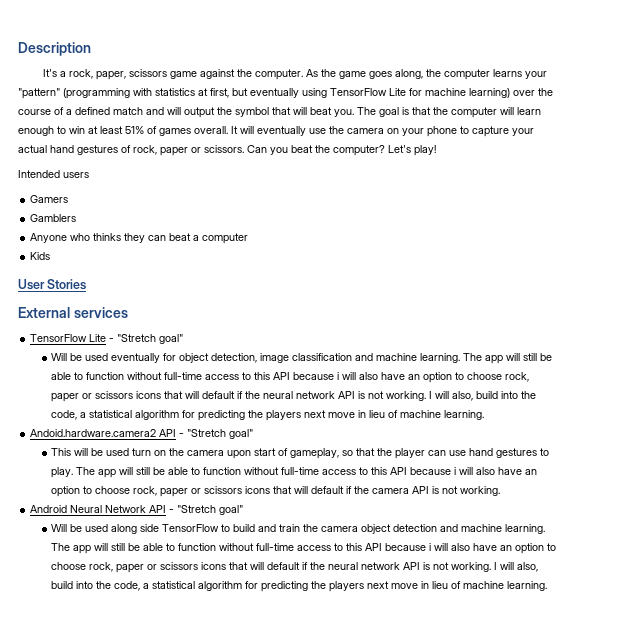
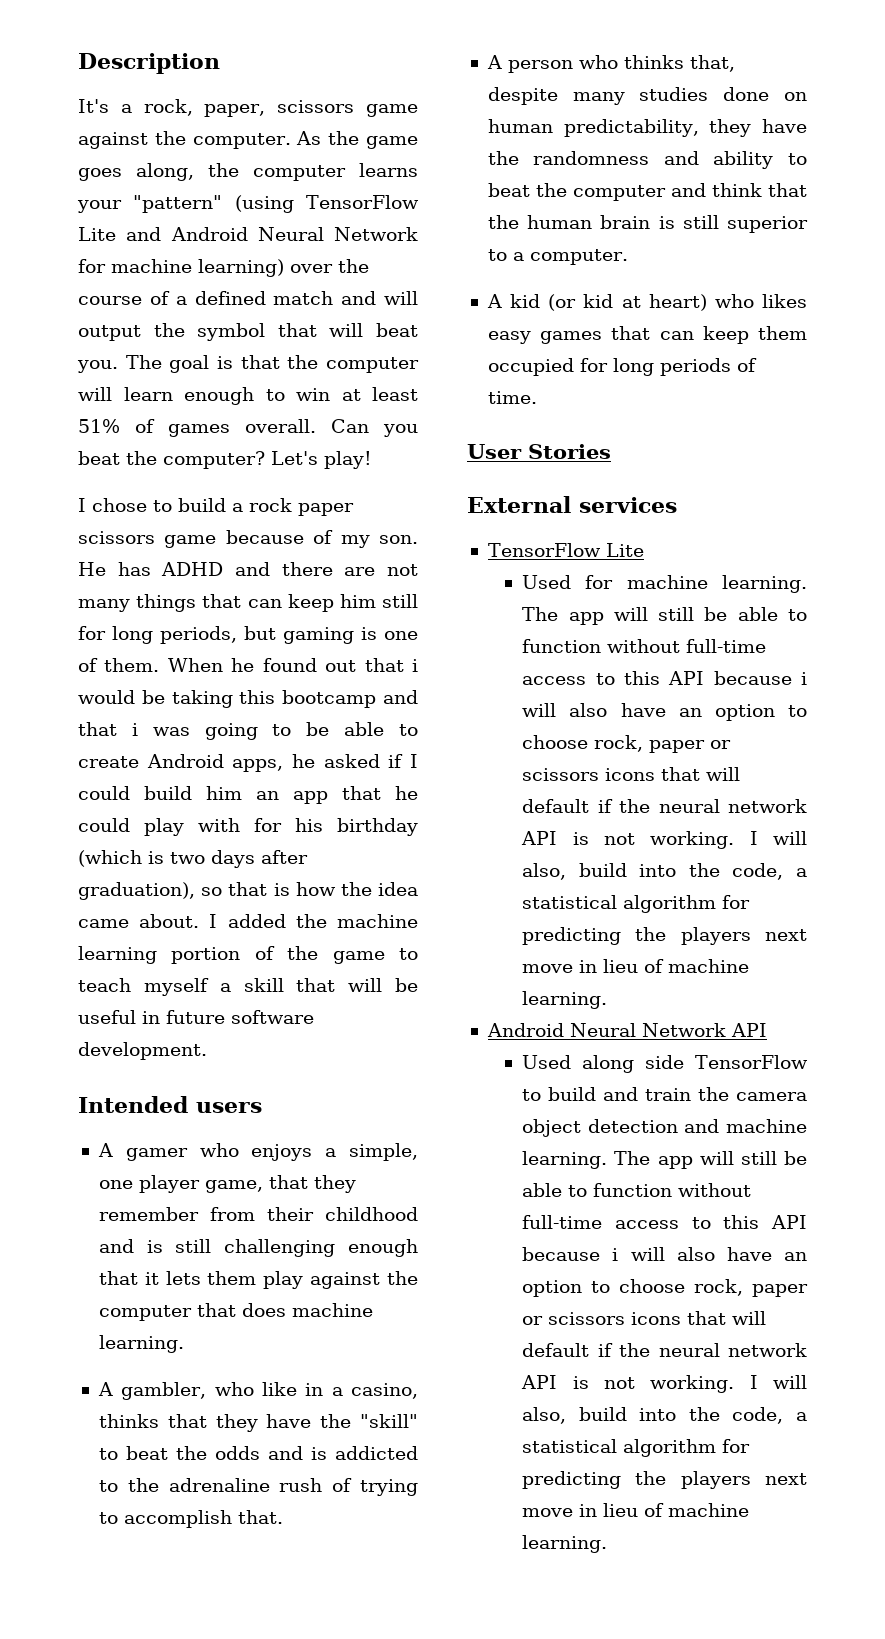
- As the game goes along, the computer learns your "pattern" (programming with statistics at first, but eventually using TensorFlow Lite for machine learning) over the course of a defined match and will output the symbol that will beat you.
+ As the game goes along, the computer learns your "pattern" (using TensorFlow Lite and Android Neural Network for machine learning) over the course of a defined match and will output the symbol that will beat you.
- It will eventually use the camera on your phone to capture your actual hand gestures of rock, paper or scissors.
+ I chose to build a rock paper scissors game because of my son. He has ADHD and there are not many things that can keep him still for long periods, but gaming is one of them. When he found out that i would be taking this bootcamp and that i was going to be able to create Android apps, he asked if I could build him an app that he could play with for his birthday (which is two days after graduation), so that is how the idea came about. I added the machine learning portion of the game to teach myself a skill that will be useful in future software development.
  Intended users
- Gamers
- Gamblers
- Anyone who thinks they can beat a computer
- Kids
+ A gamer who enjoys a simple, one player game, that they remember from their childhood and is still challenging enough that it lets them play against the computer that does machine learning.
+ A gambler, who like in a casino, thinks that they have the "skill" to beat the odds and is addicted to the adrenaline rush of trying to accomplish that.
+ A person who thinks that, despite many studies done on human predictability, they have the randomness and ability to beat the computer and think that the human brain is still superior to a computer.
+ A kid (or kid at heart) who likes easy games that can keep them occupied for long periods of time.
  External services
- TensorFlow Lite - "Stretch goal"
- Will be used eventually for object detection, image classification and machine learning.
+ TensorFlow Lite
+ Used for machine learning.
- Andoid.hardware.camera2 API - "Stretch goal"
- This will be used turn on the camera upon start of gameplay, so that the player can use hand gestures to play. The app will still be able to function without full-time access to this API because i will also have an option to choose rock, paper or scissors icons that will default if the camera API is not working.
- Android Neural Network API - "Stretch goal"
- Will be used along side TensorFlow to build and train the camera object detection and machine learning.
+ Android Neural Network API
+ Used along side TensorFlow to build and train the camera object detection and machine learning.

